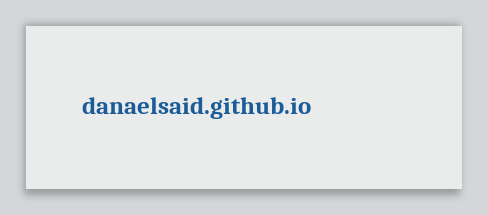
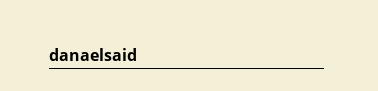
- danaelsaid.github.io
+ danaelsaid

